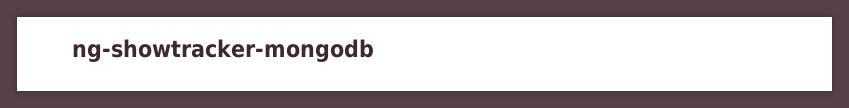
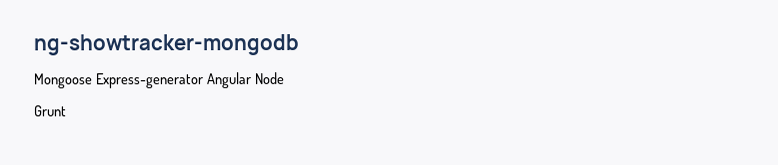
+ Mongoose Express-generator Angular Node
+ Grunt

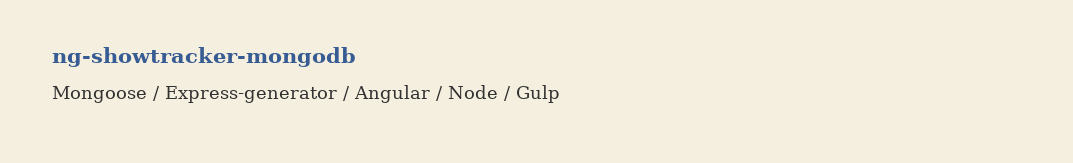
- Mongoose Express-generator Angular Node
- Grunt
+ Mongoose / Express-generator / Angular / Node / Gulp

